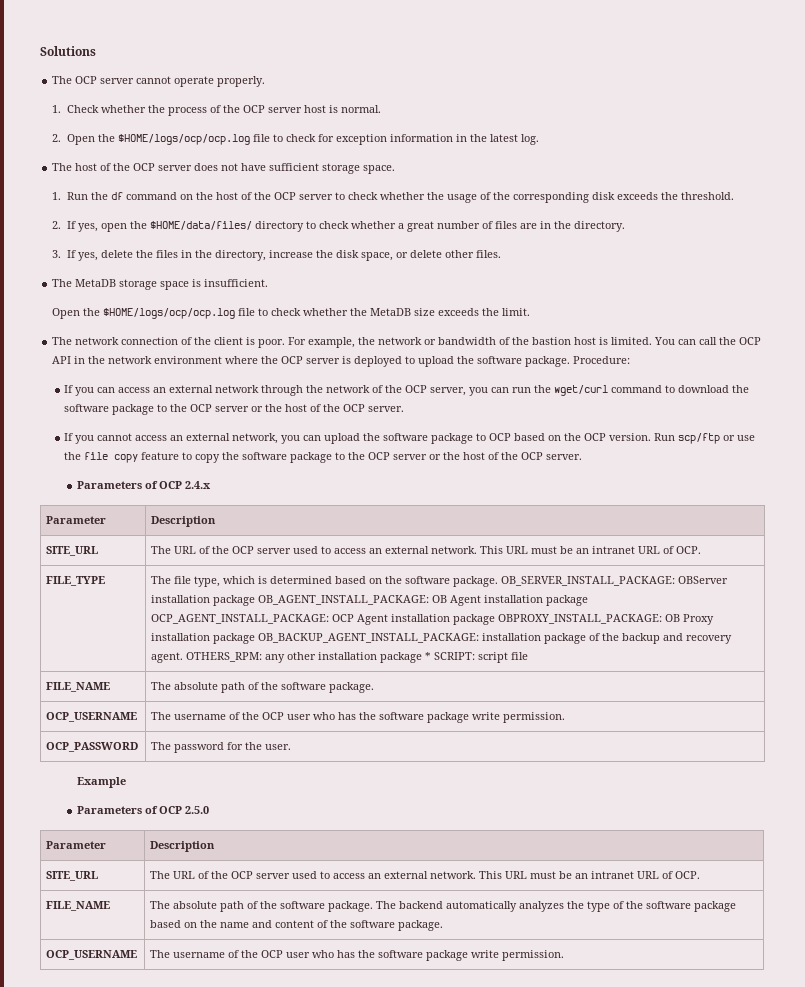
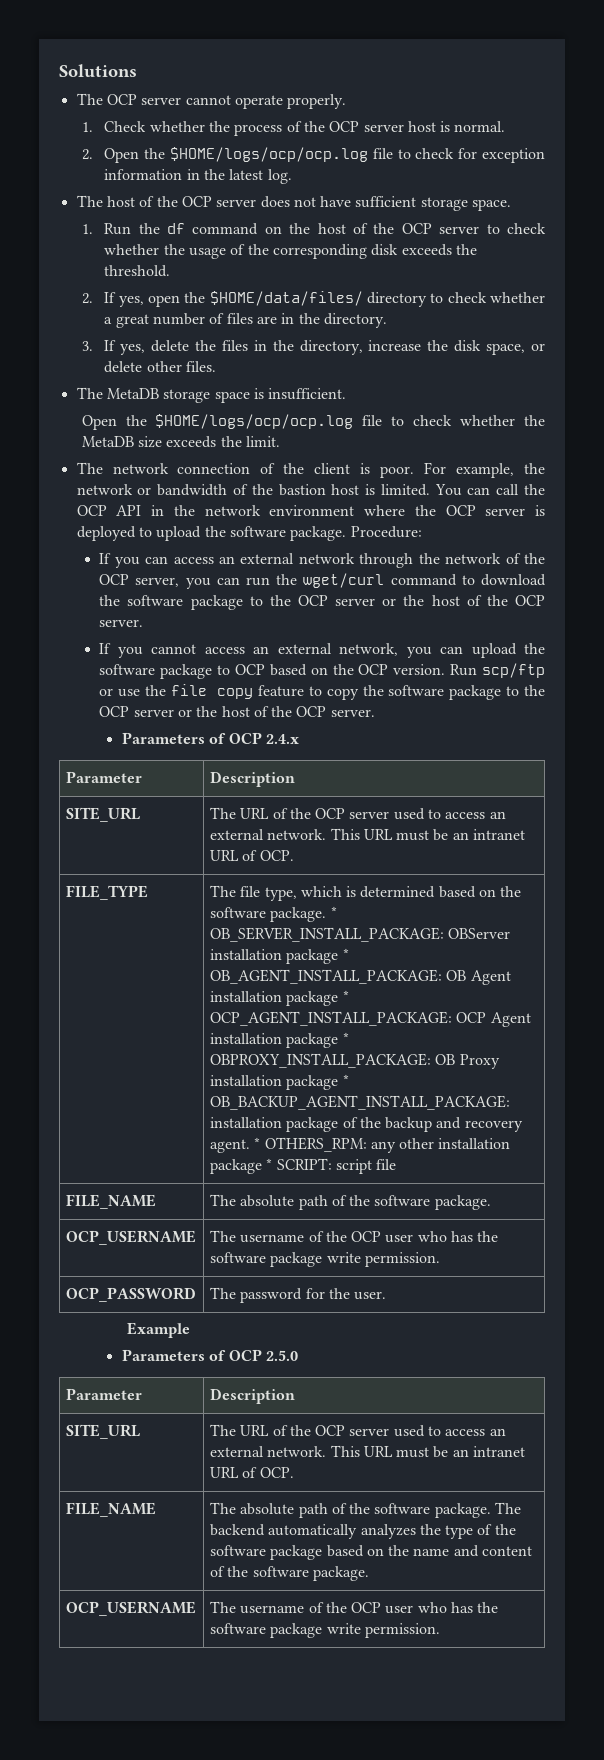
- OB_SERVER_INSTALL_PACKAGE: OBServer installation package OB_AGENT_INSTALL_PACKAGE: OB Agent installation package OCP_AGENT_INSTALL_PACKAGE: OCP Agent installation package OBPROXY_INSTALL_PACKAGE: OB Proxy installation package OB_BACKUP_AGENT_INSTALL_PACKAGE: installation package of the backup and recovery agent.
+ * OB_SERVER_INSTALL_PACKAGE: OBServer installation package * OB_AGENT_INSTALL_PACKAGE: OB Agent installation package * OCP_AGENT_INSTALL_PACKAGE: OCP Agent installation package * OBPROXY_INSTALL_PACKAGE: OB Proxy installation package * OB_BACKUP_AGENT_INSTALL_PACKAGE: installation package of the backup and recovery agent.
- OTHERS_RPM: any other installation package * SCRIPT: script file
+ * OTHERS_RPM: any other installation package * SCRIPT: script file

